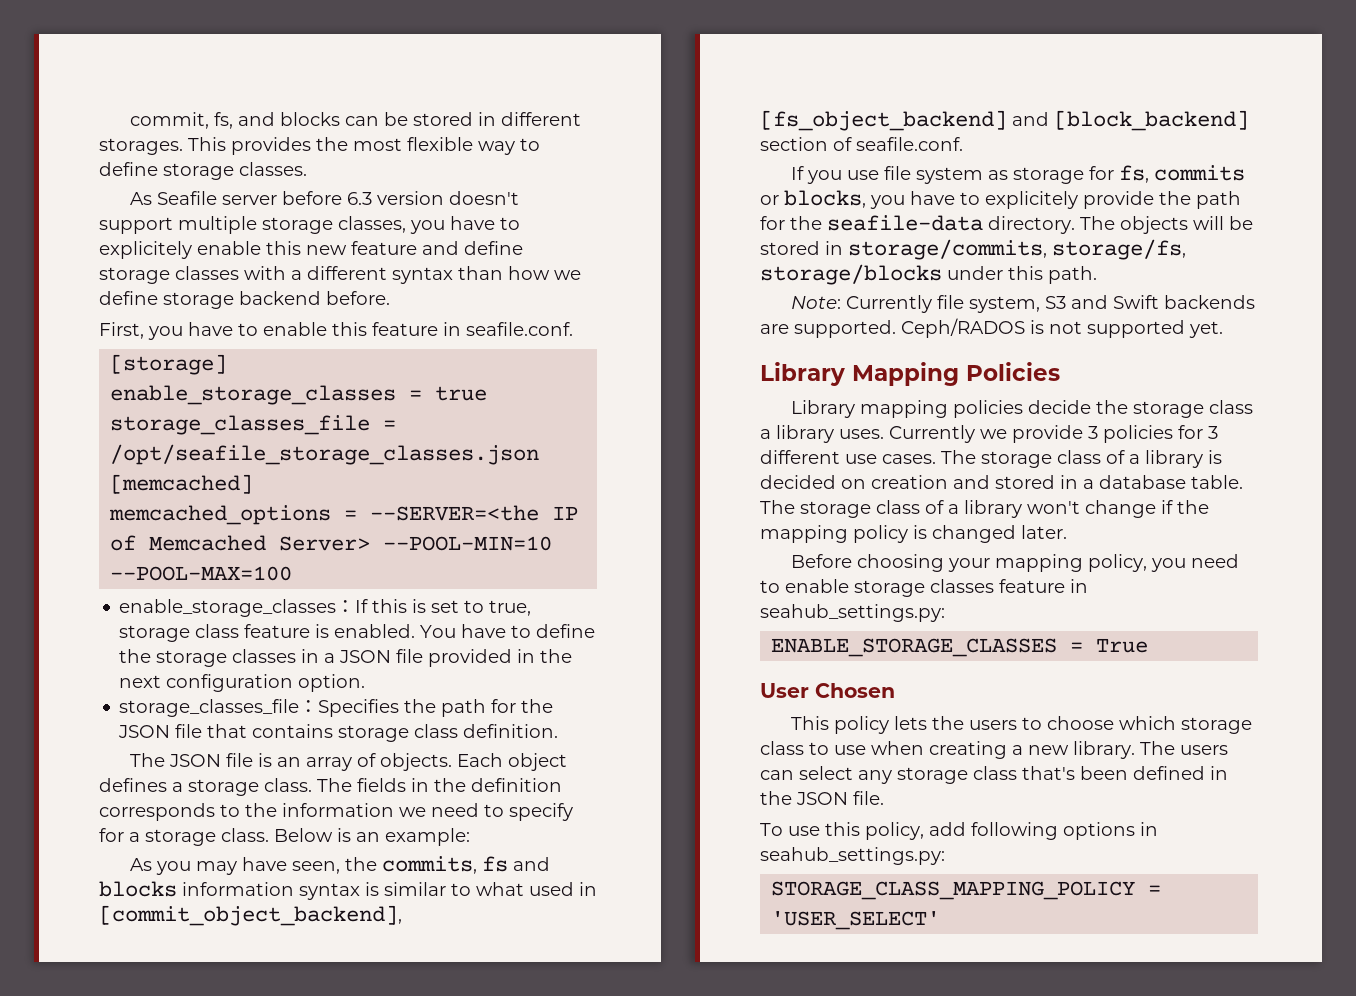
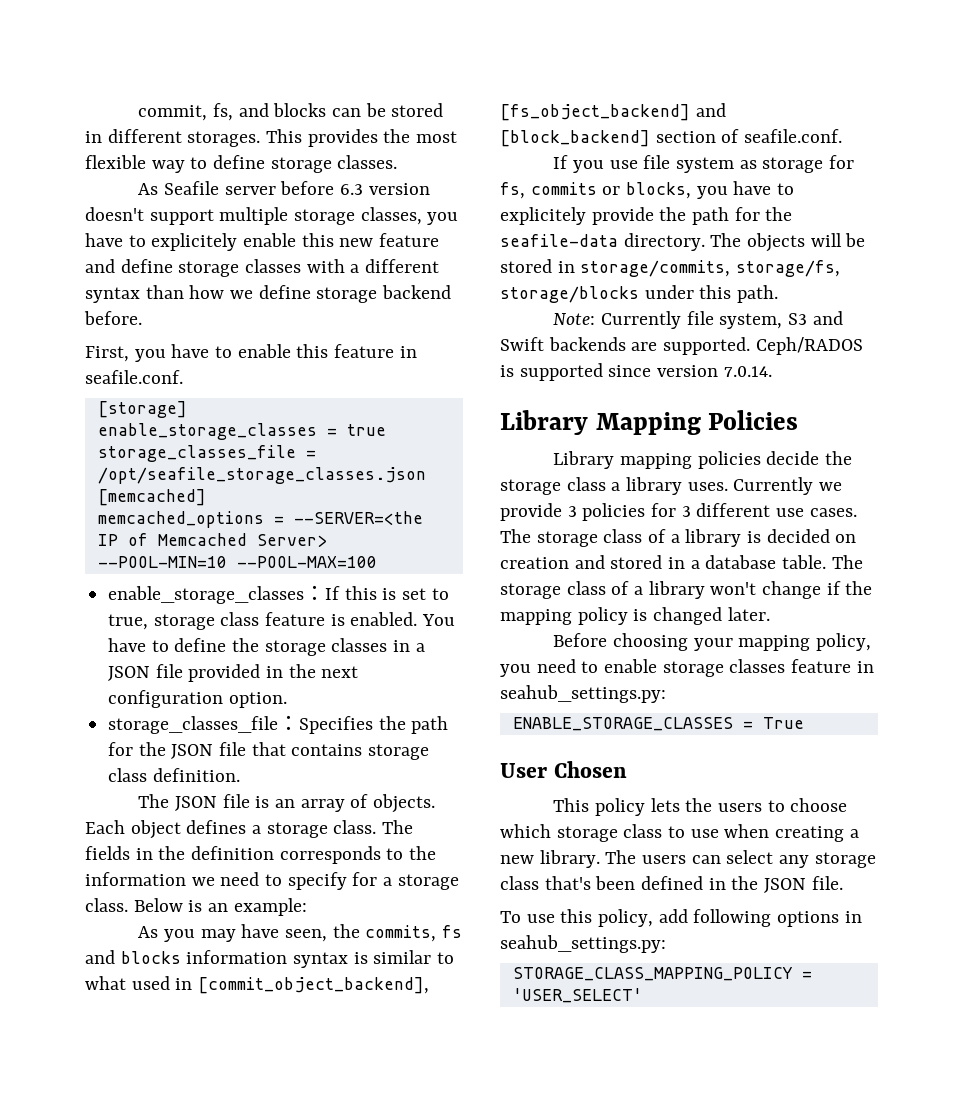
- Ceph/RADOS is not supported yet.
+ Ceph/RADOS is supported since version 7.0.14.

